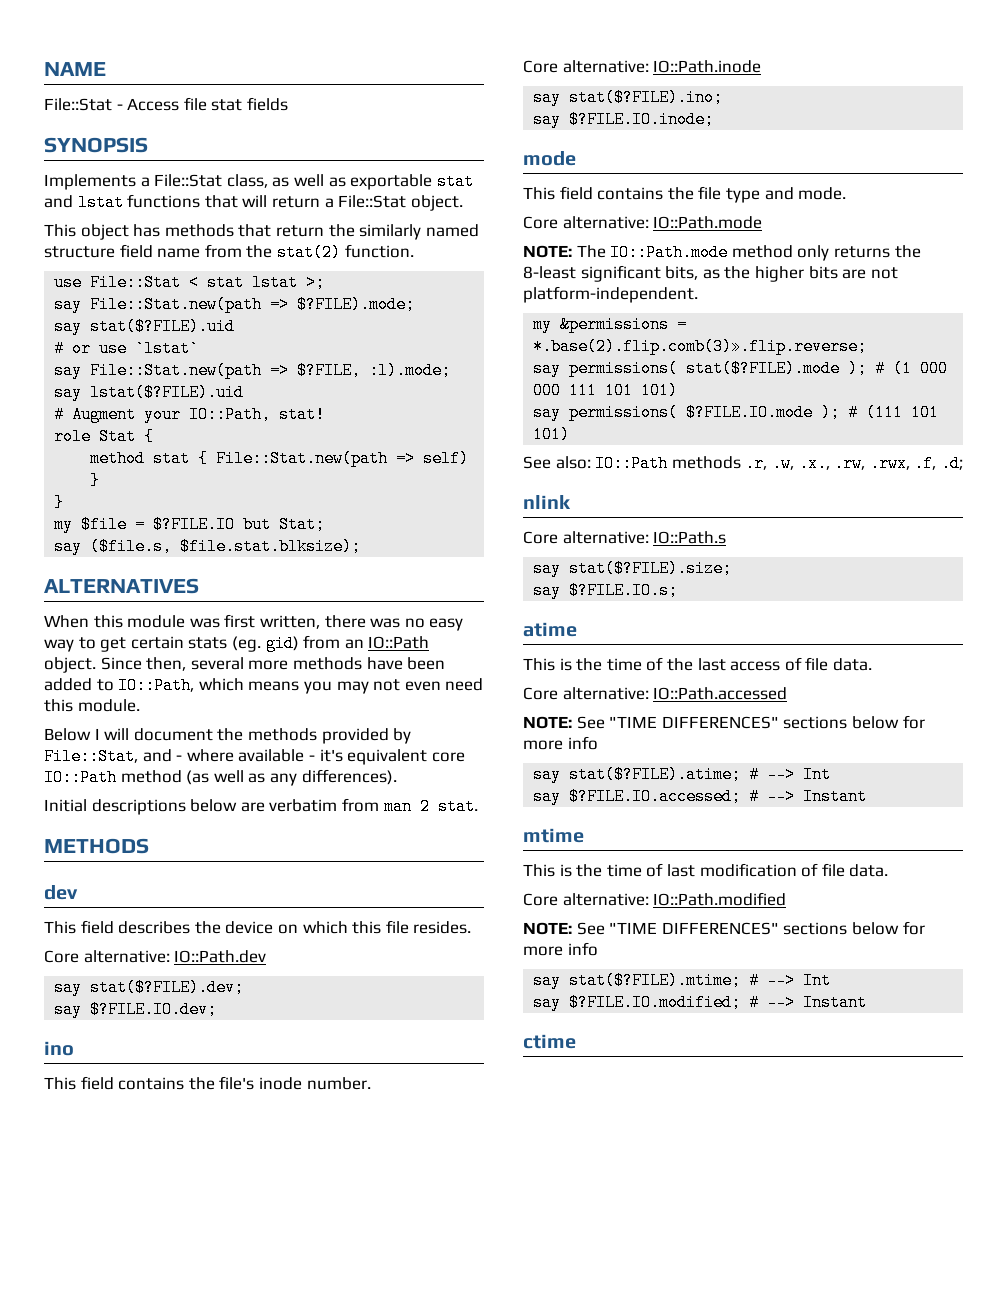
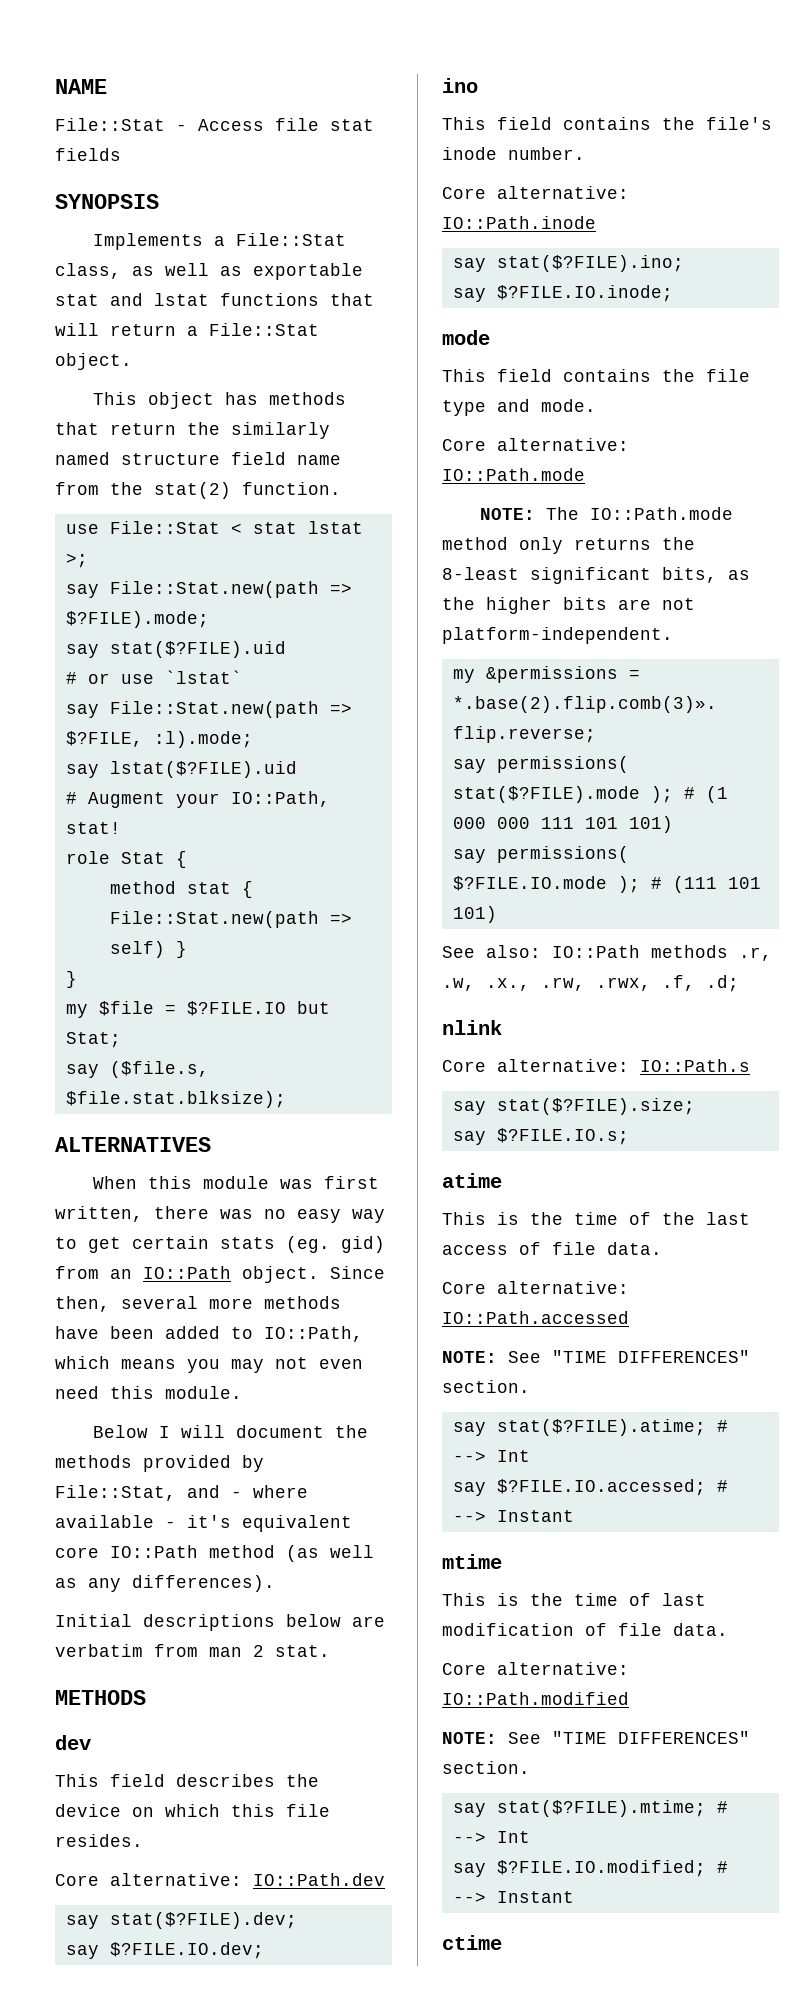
  Core alternative: IO::Path.accessed
- NOTE: See "TIME DIFFERENCES" sections below for more info
+ NOTE: See "TIME DIFFERENCES" section.
  Core alternative: IO::Path.modified
- NOTE: See "TIME DIFFERENCES" sections below for more info
+ NOTE: See "TIME DIFFERENCES" section.

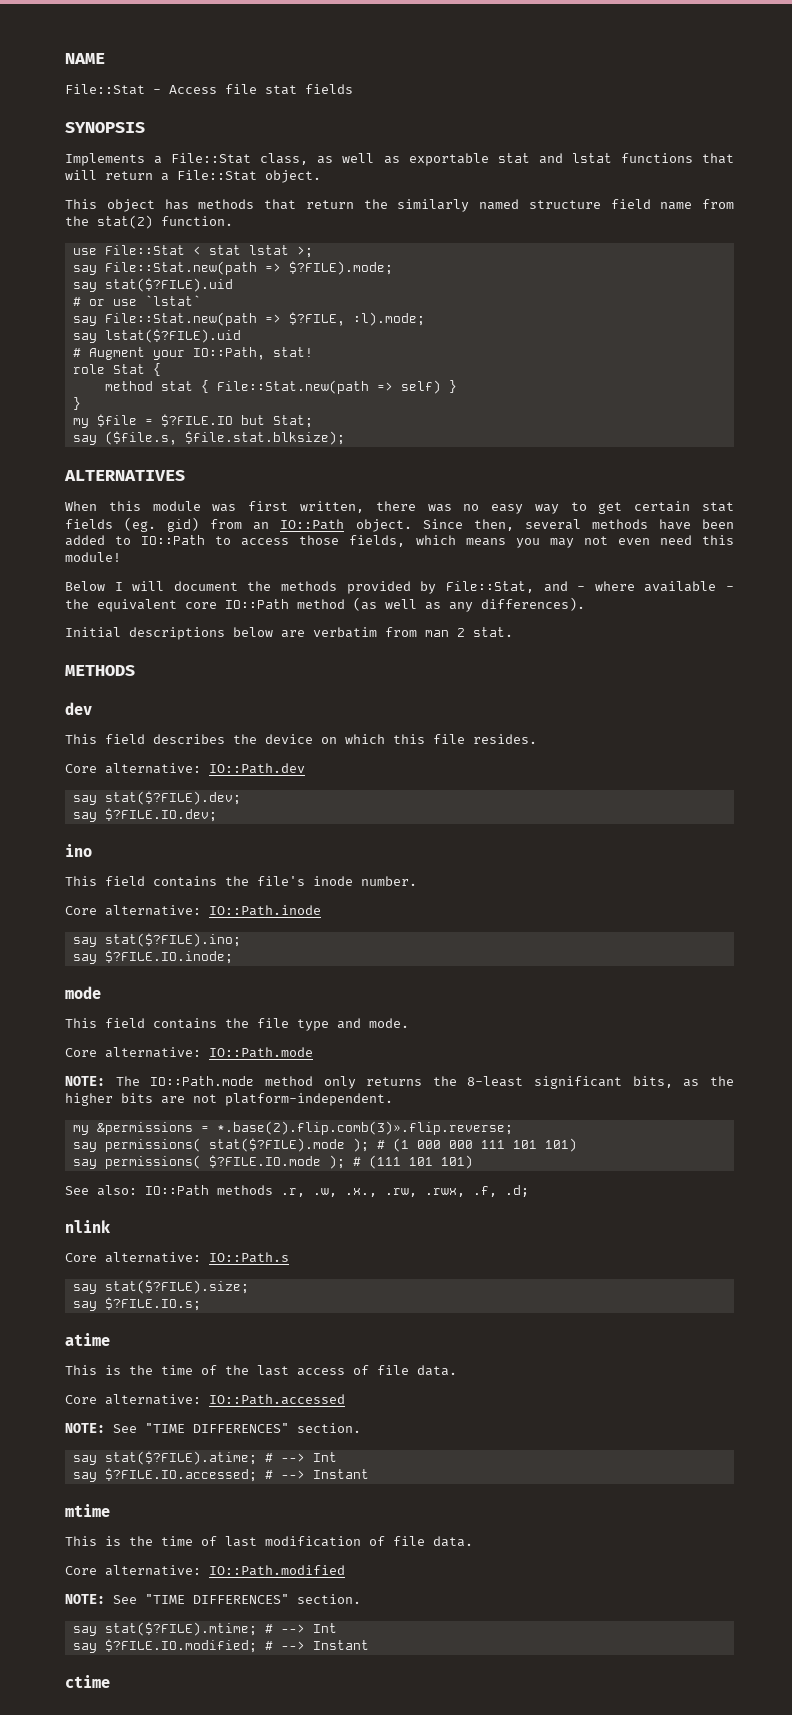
- When this module was first written, there was no easy way to get certain stats (eg. gid) from an IO::Path object.
+ When this module was first written, there was no easy way to get certain stat fields (eg. gid) from an IO::Path object.
- Since then, several more methods have been added to IO::Path, which means you may not even need this module.
+ Since then, several methods have been added to IO::Path to access those fields, which means you may not even need this module!
- Below I will document the methods provided by File::Stat, and - where available - it's equivalent core IO::Path method (as well as any differences).
+ Below I will document the methods provided by File::Stat, and - where available - the equivalent core IO::Path method (as well as any differences).

